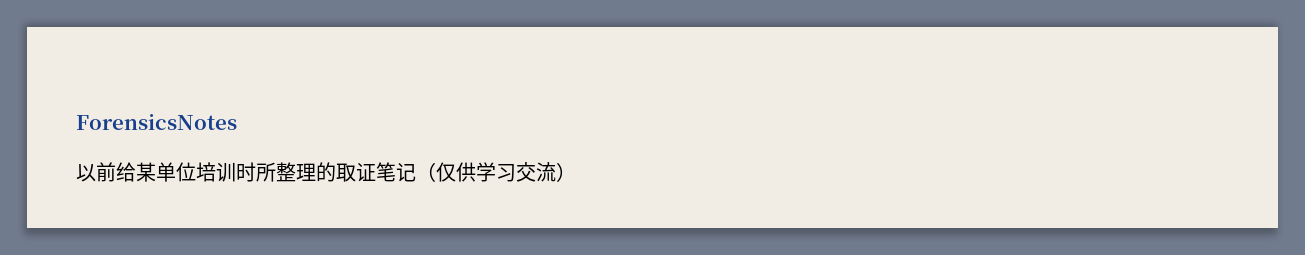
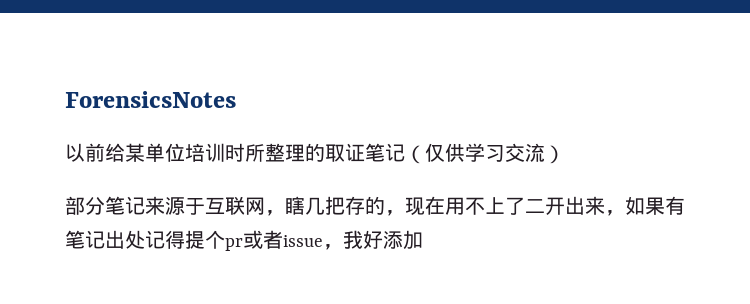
+ 部分笔记来源于互联网，瞎几把存的，现在用不上了二开出来，如果有笔记出处记得提个pr或者issue，我好添加

